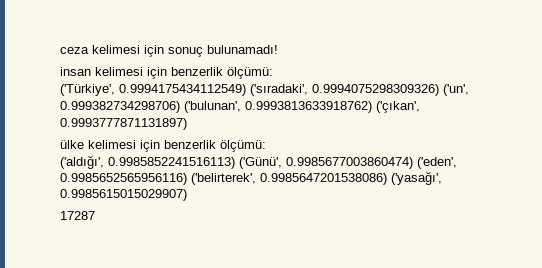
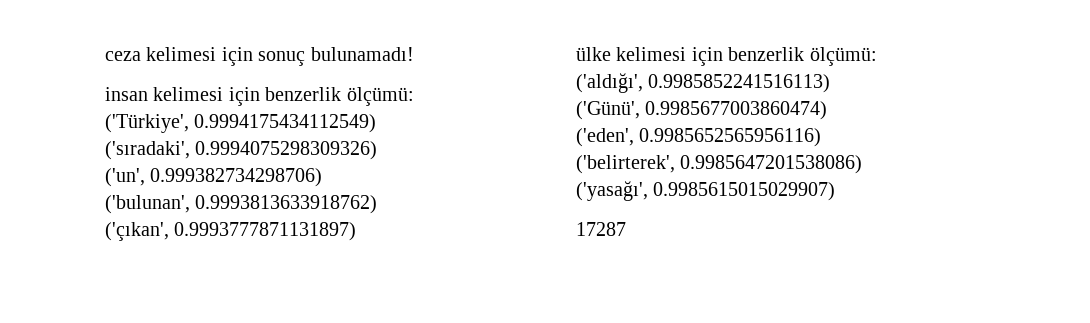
- ('Türkiye', 0.9994175434112549) ('sıradaki', 0.9994075298309326) ('un', 0.999382734298706) ('bulunan', 0.9993813633918762) ('çıkan', 0.9993777871131897)
+ ('Türkiye', 0.9994175434112549)
+ ('sıradaki', 0.9994075298309326)
+ ('un', 0.999382734298706)
+ ('bulunan', 0.9993813633918762)
+ ('çıkan', 0.9993777871131897)
- ('aldığı', 0.9985852241516113) ('Günü', 0.9985677003860474) ('eden', 0.9985652565956116) ('belirterek', 0.9985647201538086) ('yasağı', 0.9985615015029907)
+ ('aldığı', 0.9985852241516113)
+ ('Günü', 0.9985677003860474)
+ ('eden', 0.9985652565956116)
+ ('belirterek', 0.9985647201538086)
+ ('yasağı', 0.9985615015029907)

